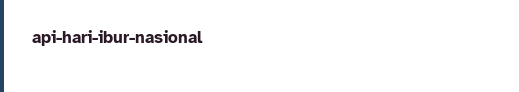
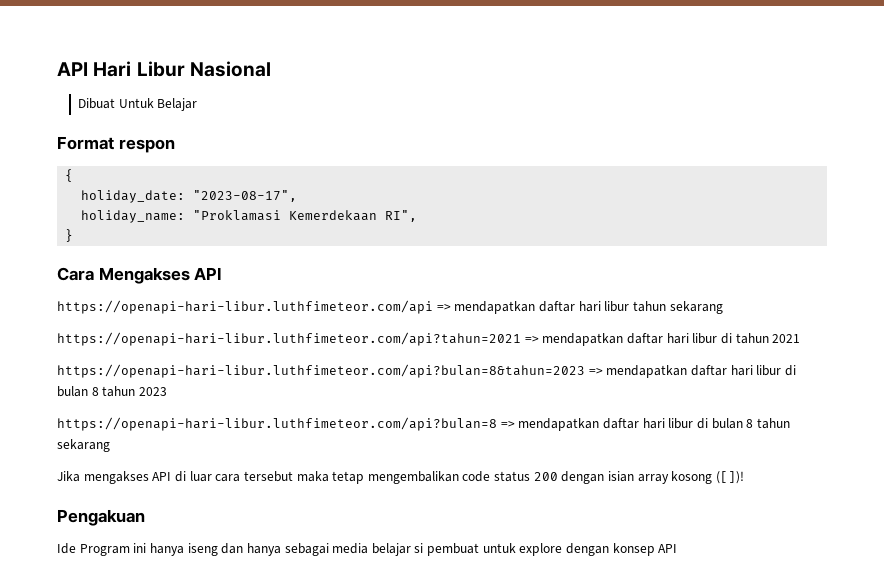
- api-hari-ibur-nasional
+ API Hari Libur Nasional
+ Dibuat Untuk Belajar
+ Format respon
+ {
+ holiday_date: "2023-08-17",
+ holiday_name: "Proklamasi Kemerdekaan RI",
+ }
+ Cara Mengakses API
+ https://openapi-hari-libur.luthfimeteor.com/api => mendapatkan daftar hari libur tahun sekarang
+ https://openapi-hari-libur.luthfimeteor.com/api?tahun=2021 => mendapatkan daftar hari libur di tahun 2021
+ https://openapi-hari-libur.luthfimeteor.com/api?bulan=8&tahun=2023 => mendapatkan daftar hari libur di bulan 8 tahun 2023
+ https://openapi-hari-libur.luthfimeteor.com/api?bulan=8 => mendapatkan daftar hari libur di bulan 8 tahun sekarang
+ Jika mengakses API di luar cara tersebut maka tetap mengembalikan code status 200 dengan isian array kosong ([])!
+ Pengakuan
+ Ide Program ini hanya iseng dan hanya sebagai media belajar si pembuat untuk explore dengan konsep API

